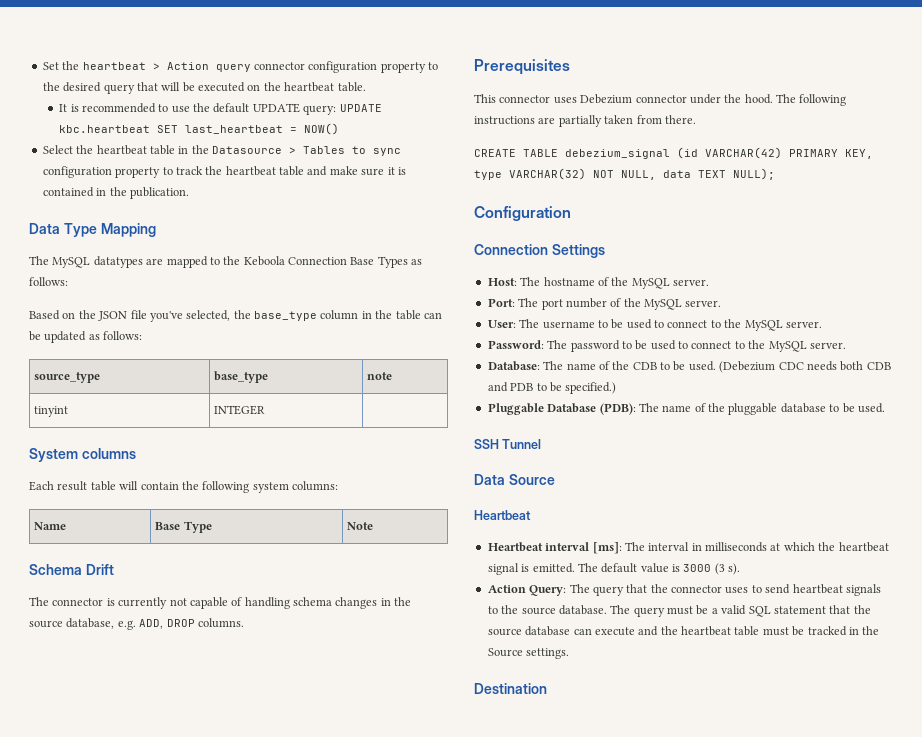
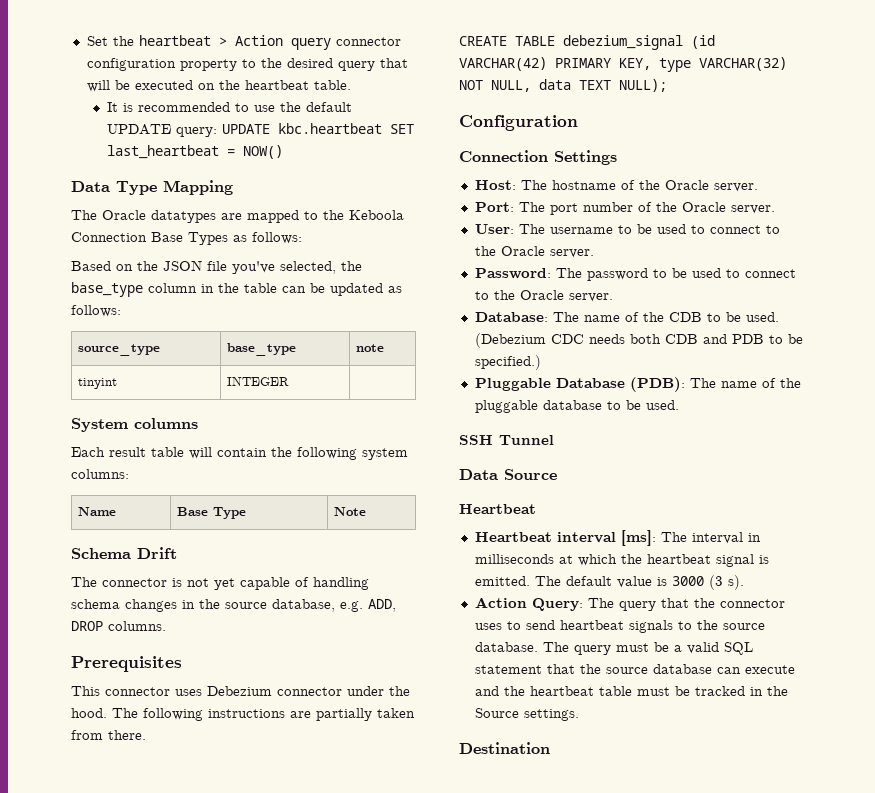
- Select the heartbeat table in the Datasource > Tables to sync configuration property to track the heartbeat table and make sure it is contained in the publication.
- The MySQL datatypes are mapped to the Keboola Connection Base Types as follows:
+ The Oracle datatypes are mapped to the Keboola Connection Base Types as follows:
- The connector is currently not capable of handling schema changes in the source database, e.g. ADD, DROP columns.
+ The connector is not yet capable of handling schema changes in the source database, e.g. ADD, DROP columns.
- Host: The hostname of the MySQL server.
+ Host: The hostname of the Oracle server.
- Port: The port number of the MySQL server.
+ Port: The port number of the Oracle server.
- User: The username to be used to connect to the MySQL server.
+ User: The username to be used to connect to the Oracle server.
- Password: The password to be used to connect to the MySQL server.
+ Password: The password to be used to connect to the Oracle server.

